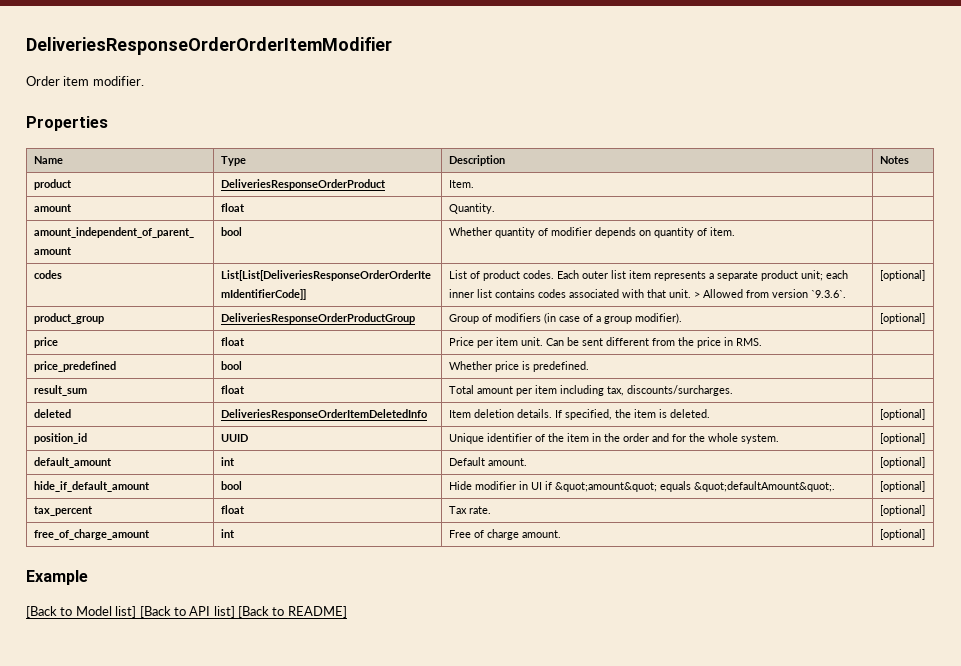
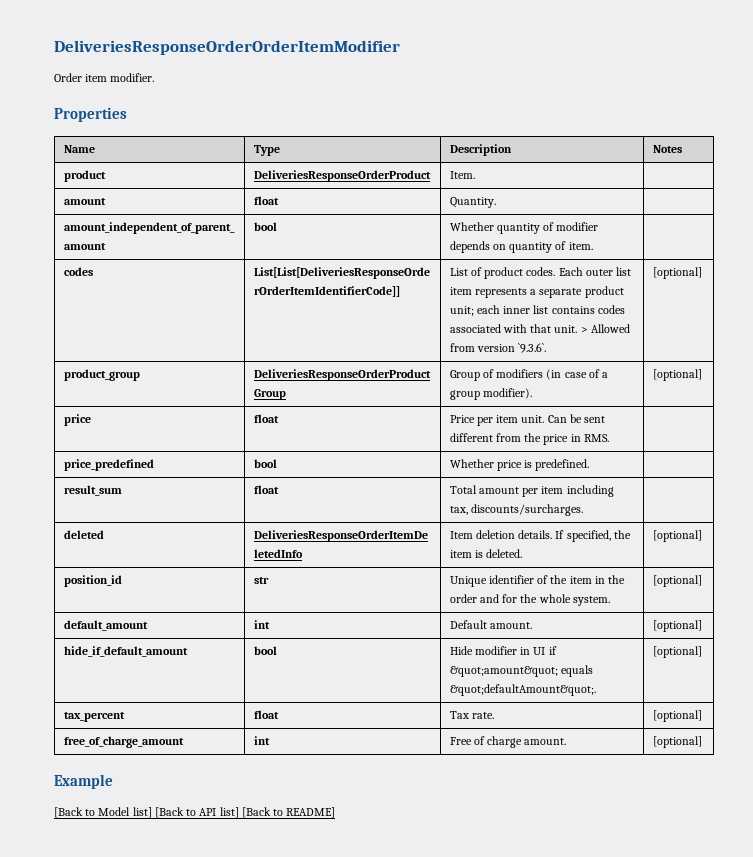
- position_id | UUID | Unique identifier of the item in the order and for the whole system. | [optional]
+ position_id | str | Unique identifier of the item in the order and for the whole system. | [optional]

